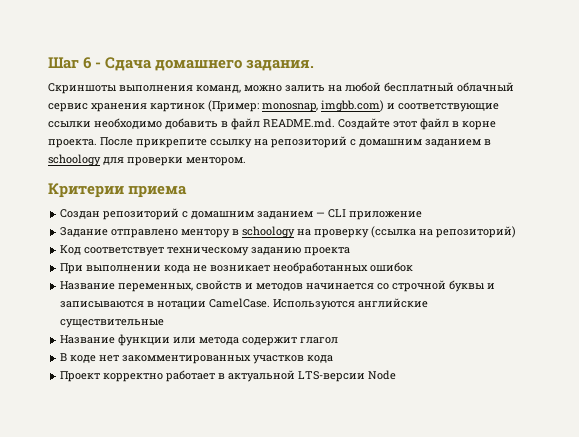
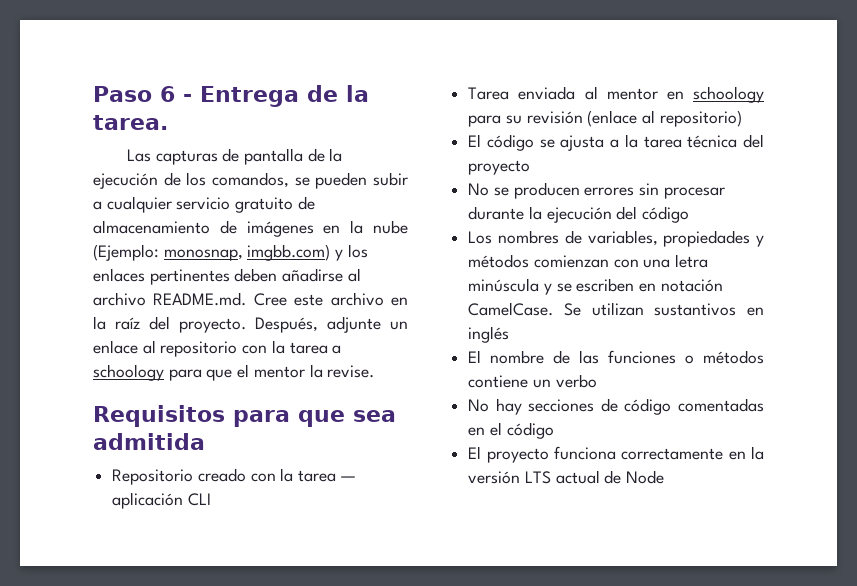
- Шаг 6 - Сдача домашнего задания.
- Скриншоты выполнения команд, можно залить на любой бесплатный облачный сервис хранения картинок (Пример: monosnap, imgbb.com) и соответствующие ссылки необходимо добавить в файл README.md. Создайте этот файл в корне проекта. После прикрепите ссылку на репозиторий с домашним заданием в schoology для проверки ментором.
- Критерии приема
- Создан репозиторий с домашним заданием — CLI приложение
- Задание отправлено ментору в schoology на проверку (ссылка на репозиторий)
- Код соответствует техническому заданию проекта
- При выполнении кода не возникает необработанных ошибок
- Название переменных, свойств и методов начинается со строчной буквы и записываются в нотации CamelCase. Используются английские существительные
- Название функции или метода содержит глагол
- В коде нет закомментированных участков кода
- Проект корректно работает в актуальной LTS-версии Node
+ Paso 6 - Entrega de la tarea.
+ Las capturas de pantalla de la ejecución de los comandos, se pueden subir a cualquier servicio gratuito de almacenamiento de imágenes en la nube (Ejemplo: monosnap, imgbb.com) y los enlaces pertinentes deben añadirse al archivo README.md. Cree este archivo en la raíz del proyecto. Después, adjunte un enlace al repositorio con la tarea a schoology para que el mentor la revise.
+ Requisitos para que sea admitida
+ Repositorio creado con la tarea — aplicación CLI
+ Tarea enviada al mentor en schoology para su revisión (enlace al repositorio)
+ El código se ajusta a la tarea técnica del proyecto
+ No se producen errores sin procesar durante la ejecución del código
+ Los nombres de variables, propiedades y métodos comienzan con una letra minúscula y se escriben en notación CamelCase. Se utilizan sustantivos en inglés
+ El nombre de las funciones o métodos contiene un verbo
+ No hay secciones de código comentadas en el código
+ El proyecto funciona correctamente en la versión LTS actual de Node

